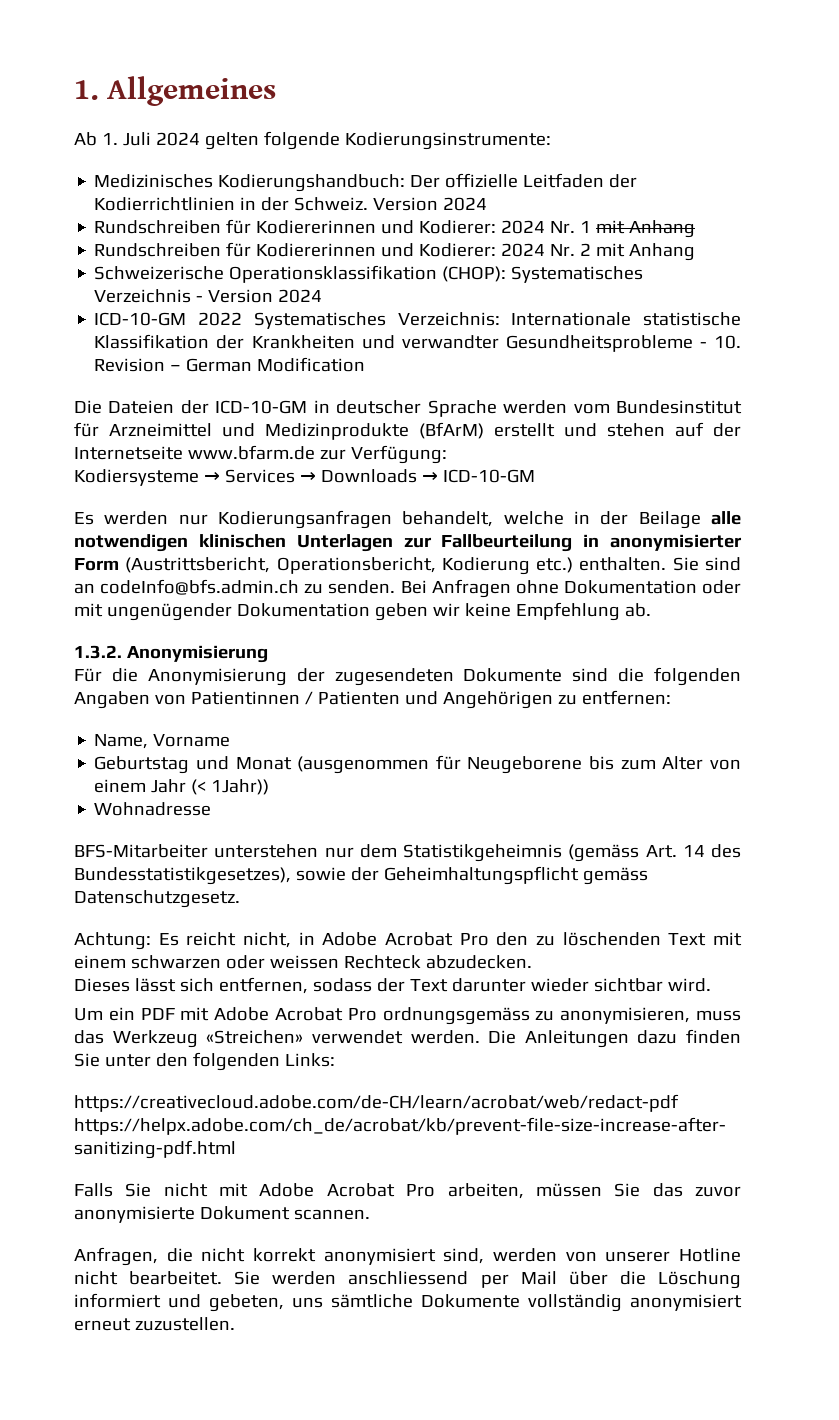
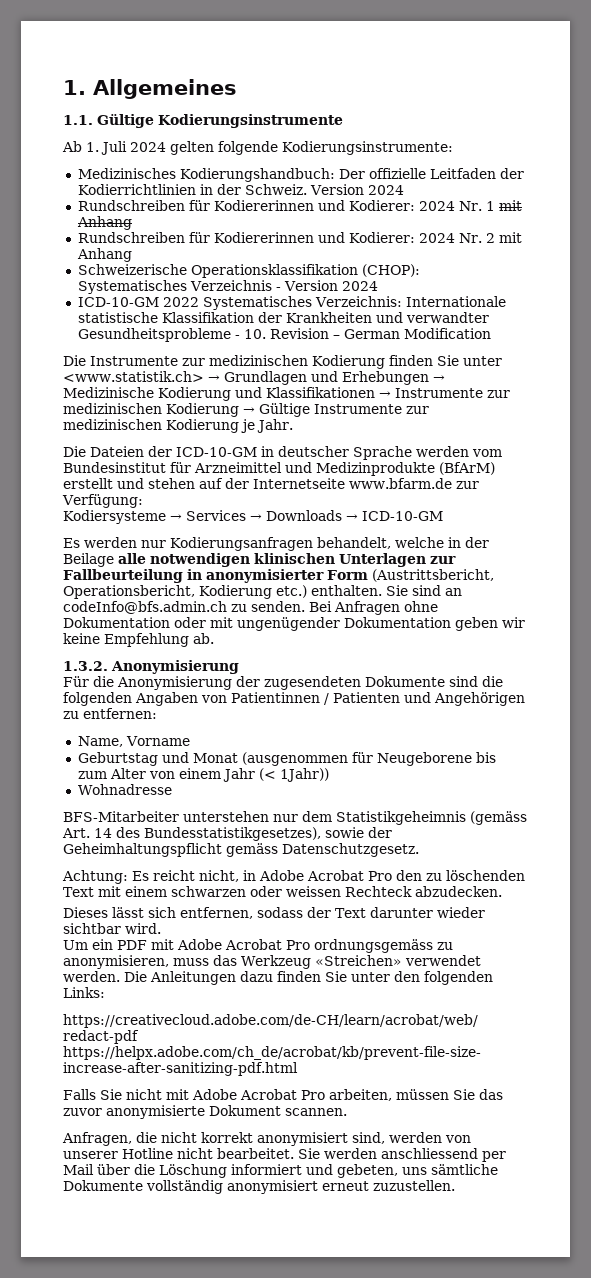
+ 1.1. Gültige Kodierungsinstrumente
+ Die Instrumente zur medizinischen Kodierung finden Sie unter <www.statistik.ch> → Grundlagen und Erhebungen → Medizinische Kodierung und Klassifikationen → Instrumente zur medizinischen Kodierung → Gültige Instrumente zur medizinischen Kodierung je Jahr.

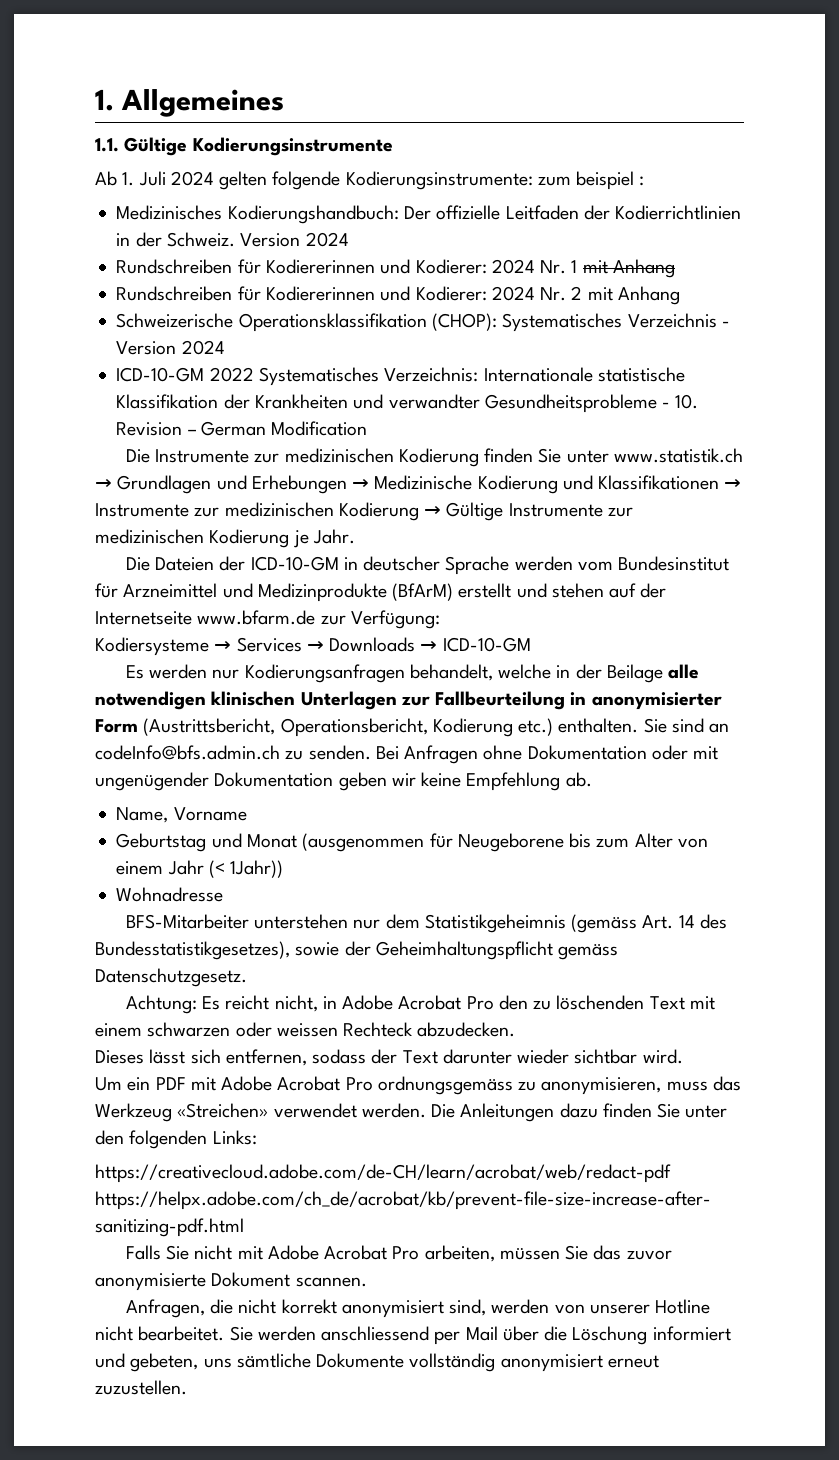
- Ab 1. Juli 2024 gelten folgende Kodierungsinstrumente:
+ Ab 1. Juli 2024 gelten folgende Kodierungsinstrumente: zum beispiel :
- Die Instrumente zur medizinischen Kodierung finden Sie unter <www.statistik.ch> → Grundlagen und Erhebungen → Medizinische Kodierung und Klassifikationen → Instrumente zur medizinischen Kodierung → Gültige Instrumente zur medizinischen Kodierung je Jahr.
+ Die Instrumente zur medizinischen Kodierung finden Sie unter www.statistik.ch → Grundlagen und Erhebungen → Medizinische Kodierung und Klassifikationen → Instrumente zur medizinischen Kodierung → Gültige Instrumente zur medizinischen Kodierung je Jahr.
- 1.3.2. Anonymisierung
- Für die Anonymisierung der zugesendeten Dokumente sind die folgenden Angaben von Patientinnen / Patienten und Angehörigen zu entfernen:

